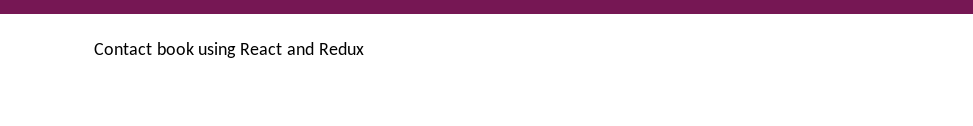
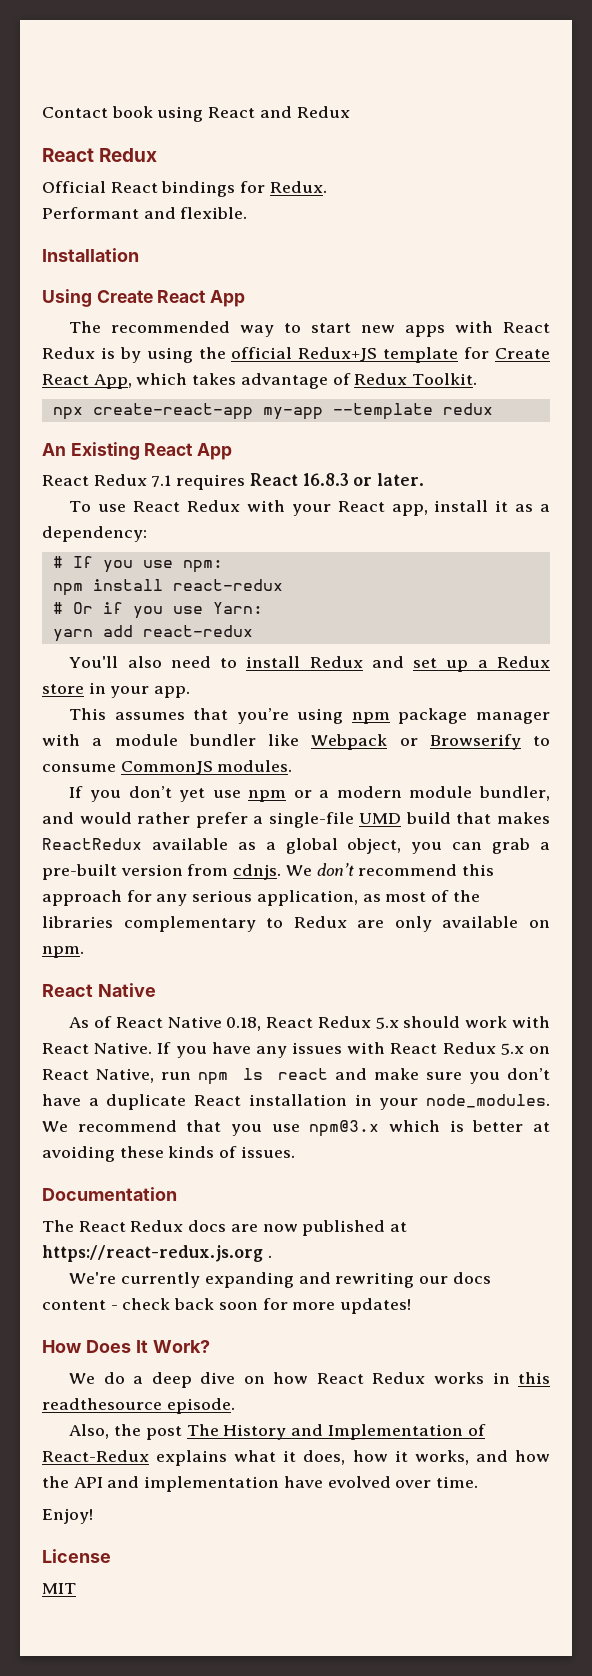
  Contact book using React and Redux
+ React Redux
+ Official React bindings for Redux.
+ Performant and flexible.
+ Installation
+ Using Create React App
+ The recommended way to start new apps with React Redux is by using the official Redux+JS template for Create React App, which takes advantage of Redux Toolkit.
+ npx create-react-app my-app --template redux
+ An Existing React App
+ React Redux 7.1 requires React 16.8.3 or later.
+ To use React Redux with your React app, install it as a dependency:
+ # If you use npm:
+ npm install react-redux
+ # Or if you use Yarn:
+ yarn add react-redux
+ You'll also need to install Redux and set up a Redux store in your app.
+ This assumes that you’re using npm package manager with a module bundler like Webpack or Browserify to consume CommonJS modules.
+ If you don’t yet use npm or a modern module bundler, and would rather prefer a single-file UMD build that makes ReactRedux available as a global object, you can grab a pre-built version from cdnjs. We don’t recommend this approach for any serious application, as most of the libraries complementary to Redux are only available on npm.
+ React Native
+ As of React Native 0.18, React Redux 5.x should work with React Native. If you have any issues with React Redux 5.x on React Native, run npm ls react and make sure you don’t have a duplicate React installation in your node_modules. We recommend that you use npm@3.x which is better at avoiding these kinds of issues.
+ Documentation
+ The React Redux docs are now published at https://react-redux.js.org .
+ We're currently expanding and rewriting our docs content - check back soon for more updates!
+ How Does It Work?
+ We do a deep dive on how React Redux works in this readthesource episode.
+ Also, the post The History and Implementation of React-Redux explains what it does, how it works, and how the API and implementation have evolved over time.
+ Enjoy!
+ License
+ MIT

